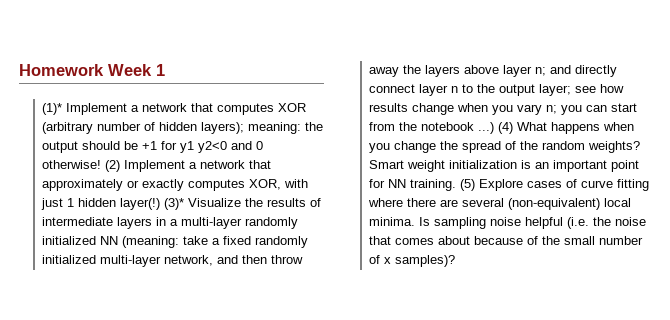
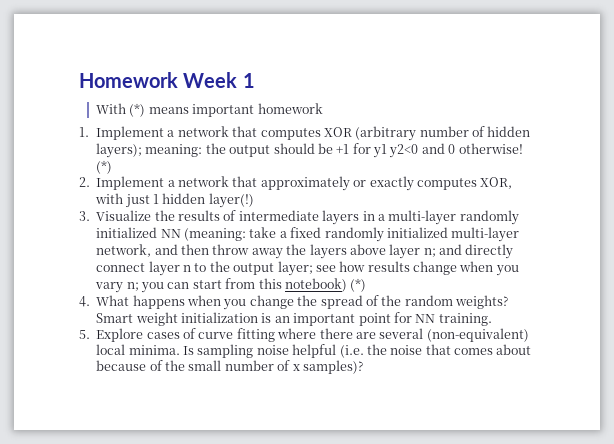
- (1)* Implement a network that computes XOR (arbitrary number of hidden layers); meaning: the output should be +1 for y1 y2<0 and 0 otherwise! (2) Implement a network that approximately or exactly computes XOR, with just 1 hidden layer(!) (3)* Visualize the results of intermediate layers in a multi-layer randomly initialized NN (meaning:
+ With (*) means important homework
+ 1. Implement a network that computes XOR (arbitrary number of hidden layers); meaning: the output should be +1 for y1 y2<0 and 0 otherwise! (*)
+ 2. Implement a network that approximately or exactly computes XOR, with just 1 hidden layer(!)
+ 3. Visualize the results of intermediate layers in a multi-layer randomly initialized NN (meaning:
- you can start from the notebook ...) (4) What happens when you change the spread of the random weights?
+ you can start from this notebook) (*)
+ 4. What happens when you change the spread of the random weights?
- Smart weight initialization is an important point for NN training. (5) Explore cases of curve fitting where there are several (non-equivalent) local minima.
+ Smart weight initialization is an important point for NN training.
+ 5. Explore cases of curve fitting where there are several (non-equivalent) local minima.

